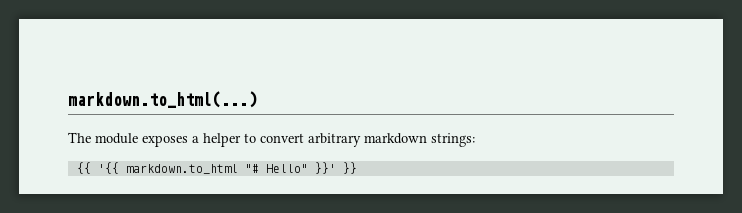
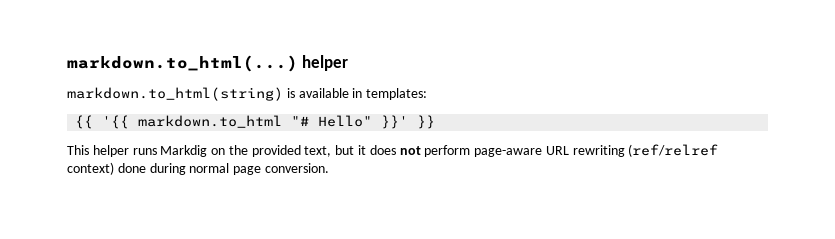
- markdown.to_html(...)
- The module exposes a helper to convert arbitrary markdown strings:
+ markdown.to_html(...) helper
+ markdown.to_html(string) is available in templates:
+ This helper runs Markdig on the provided text, but it does not perform page-aware URL rewriting (ref/relref context) done during normal page conversion.

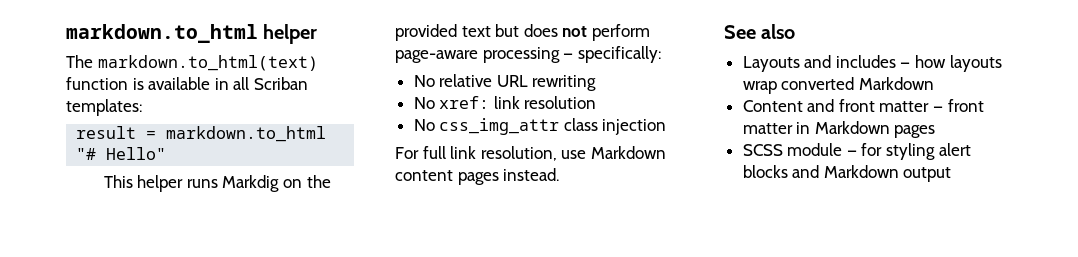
- markdown.to_html(...) helper
+ markdown.to_html helper
- markdown.to_html(string) is available in templates:
+ The markdown.to_html(text) function is available in all Scriban templates:
- {{ '{{ markdown.to_html "# Hello" }}' }}
+ result = markdown.to_html "# Hello"
- This helper runs Markdig on the provided text, but it does not perform page-aware URL rewriting (ref/relref context) done during normal page conversion.
+ This helper runs Markdig on the provided text but does not perform page-aware processing — specifically:
+ No relative URL rewriting
+ No xref: link resolution
+ No css_img_attr class injection
+ For full link resolution, use Markdown content pages instead.
+ See also
+ Layouts and includes — how layouts wrap converted Markdown
+ Content and front matter — front matter in Markdown pages
+ SCSS module — for styling alert blocks and Markdown output

